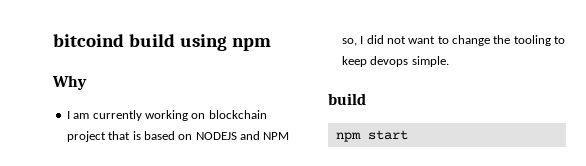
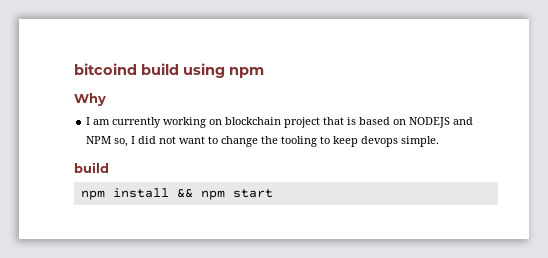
- npm start
+ npm install && npm start

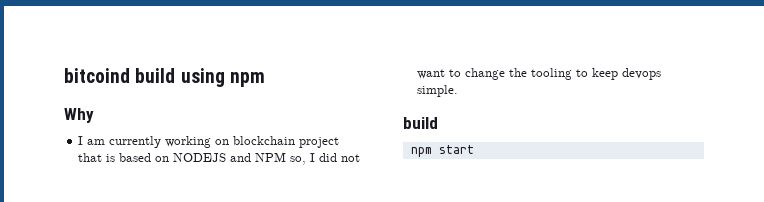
- npm install && npm start
+ npm start

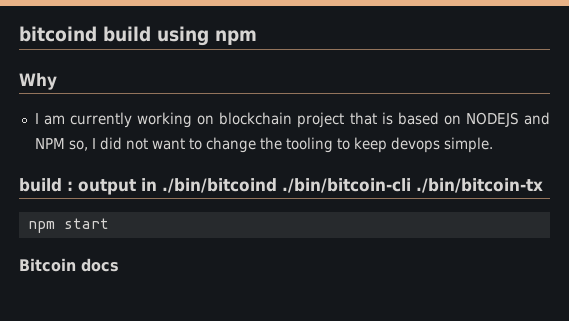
  I am currently working on blockchain project that is based on NODEJS and NPM so, I did not want to change the tooling to keep devops simple.
- build
+ build : output in ./bin/bitcoind ./bin/bitcoin-cli ./bin/bitcoin-tx
+ Bitcoin docs

